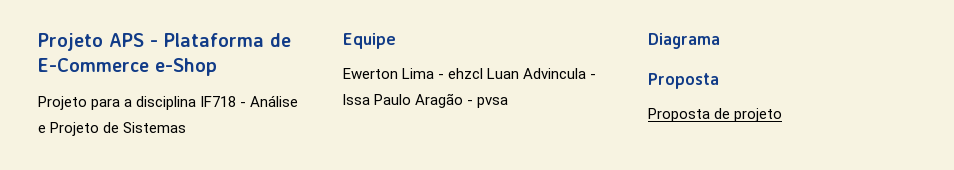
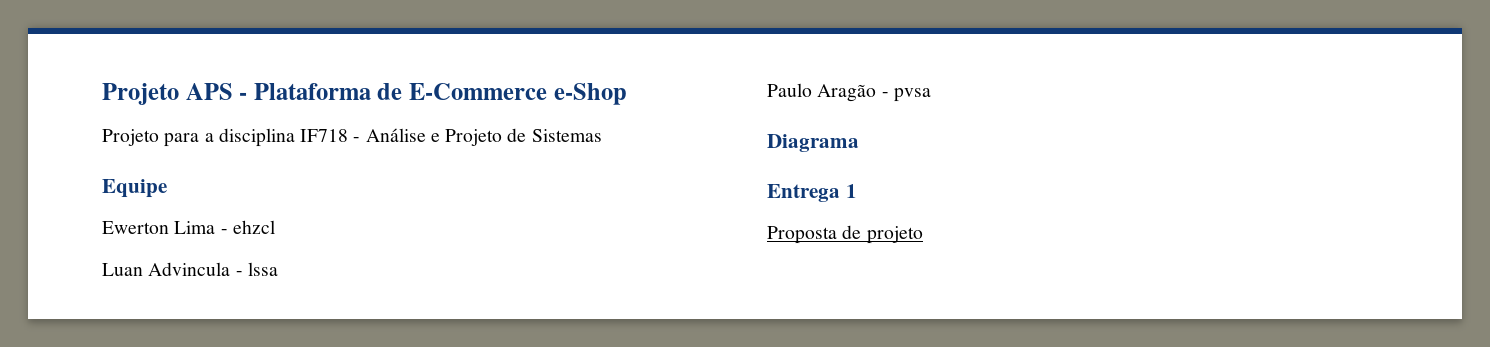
- Ewerton Lima - ehzcl Luan Advincula - lssa Paulo Aragão - pvsa
+ Ewerton Lima - ehzcl
+ Luan Advincula - lssa
+ Paulo Aragão - pvsa
  Diagrama
- Proposta
+ Entrega 1

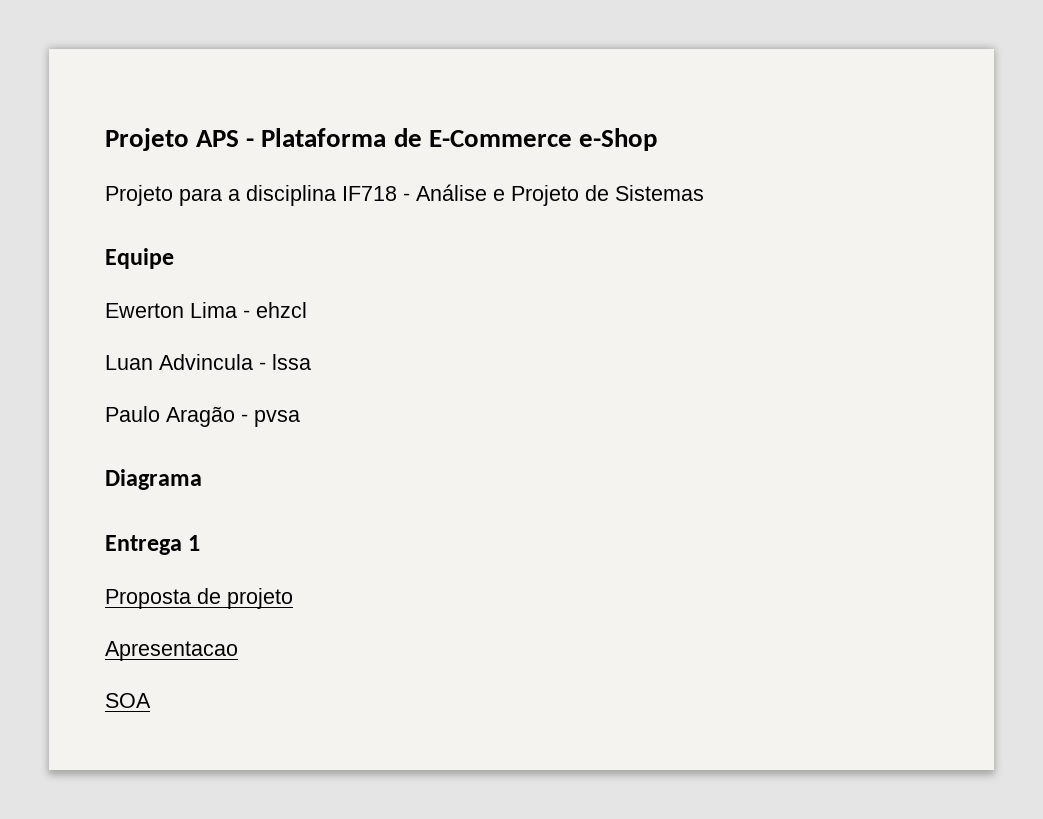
+ Apresentacao
+ SOA

